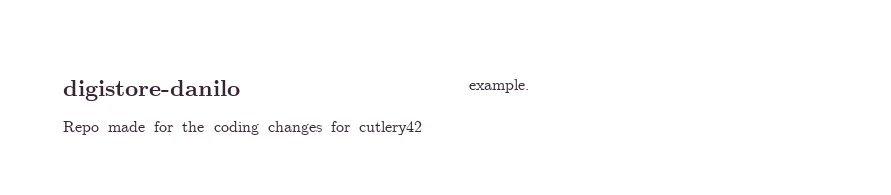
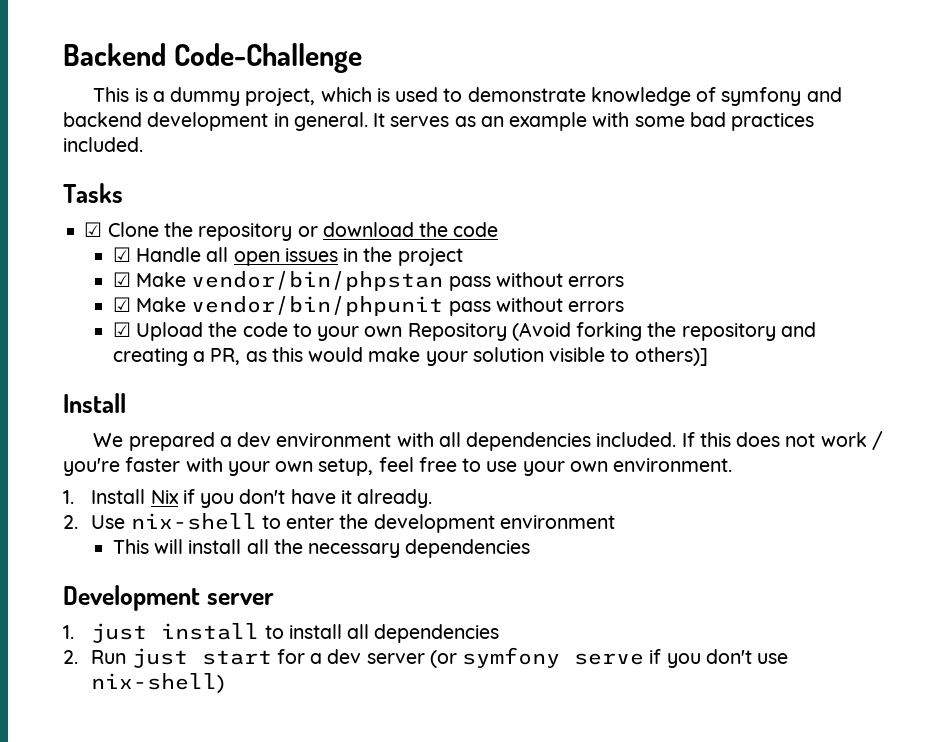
- digistore-danilo
- Repo made for the coding changes for cutlery42 example.
+ Backend Code-Challenge
+ This is a dummy project, which is used to demonstrate knowledge of symfony and backend development in general. It serves as an example with some bad practices included.
+ Tasks
+ ☑ Clone the repository or download the code
+ ☑ Handle all open issues in the project
+ ☑ Make vendor/bin/phpstan pass without errors
+ ☑ Make vendor/bin/phpunit pass without errors
+ ☑ Upload the code to your own Repository (Avoid forking the repository and creating a PR, as this would make your solution visible to others)]
+ Install
+ We prepared a dev environment with all dependencies included. If this does not work / you're faster with your own setup, feel free to use your own environment.
+ 1. Install Nix if you don't have it already.
+ 2. Use nix-shell to enter the development environment
+ This will install all the necessary dependencies
+ Development server
+ 1. just install to install all dependencies
+ 2. Run just start for a dev server (or symfony serve if you don't use nix-shell)

